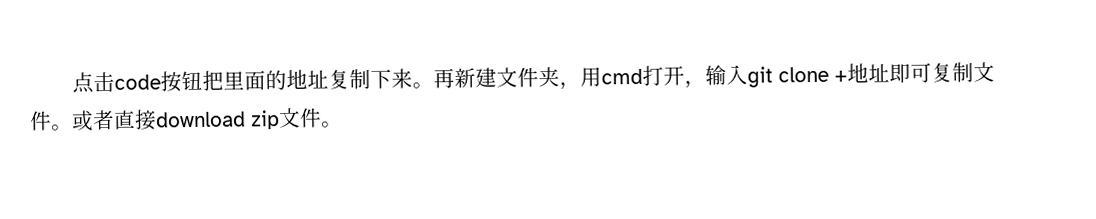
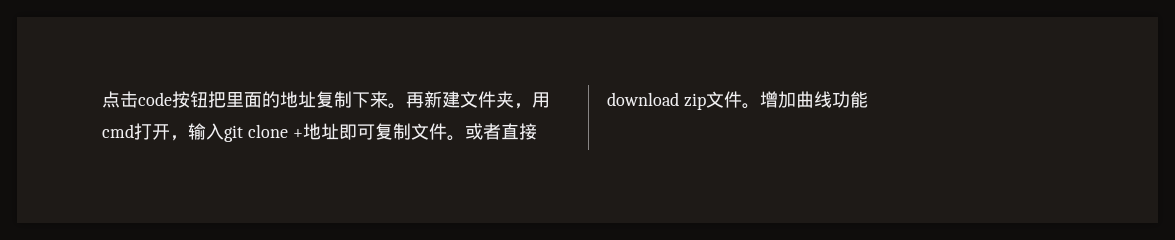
+ 增加曲线功能

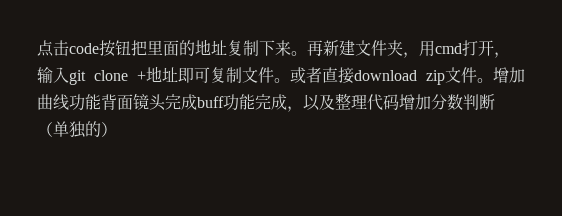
- 增加曲线功能
+ 增加曲线功能背面镜头完成buff功能完成，以及整理代码增加分数判断（单独的）

